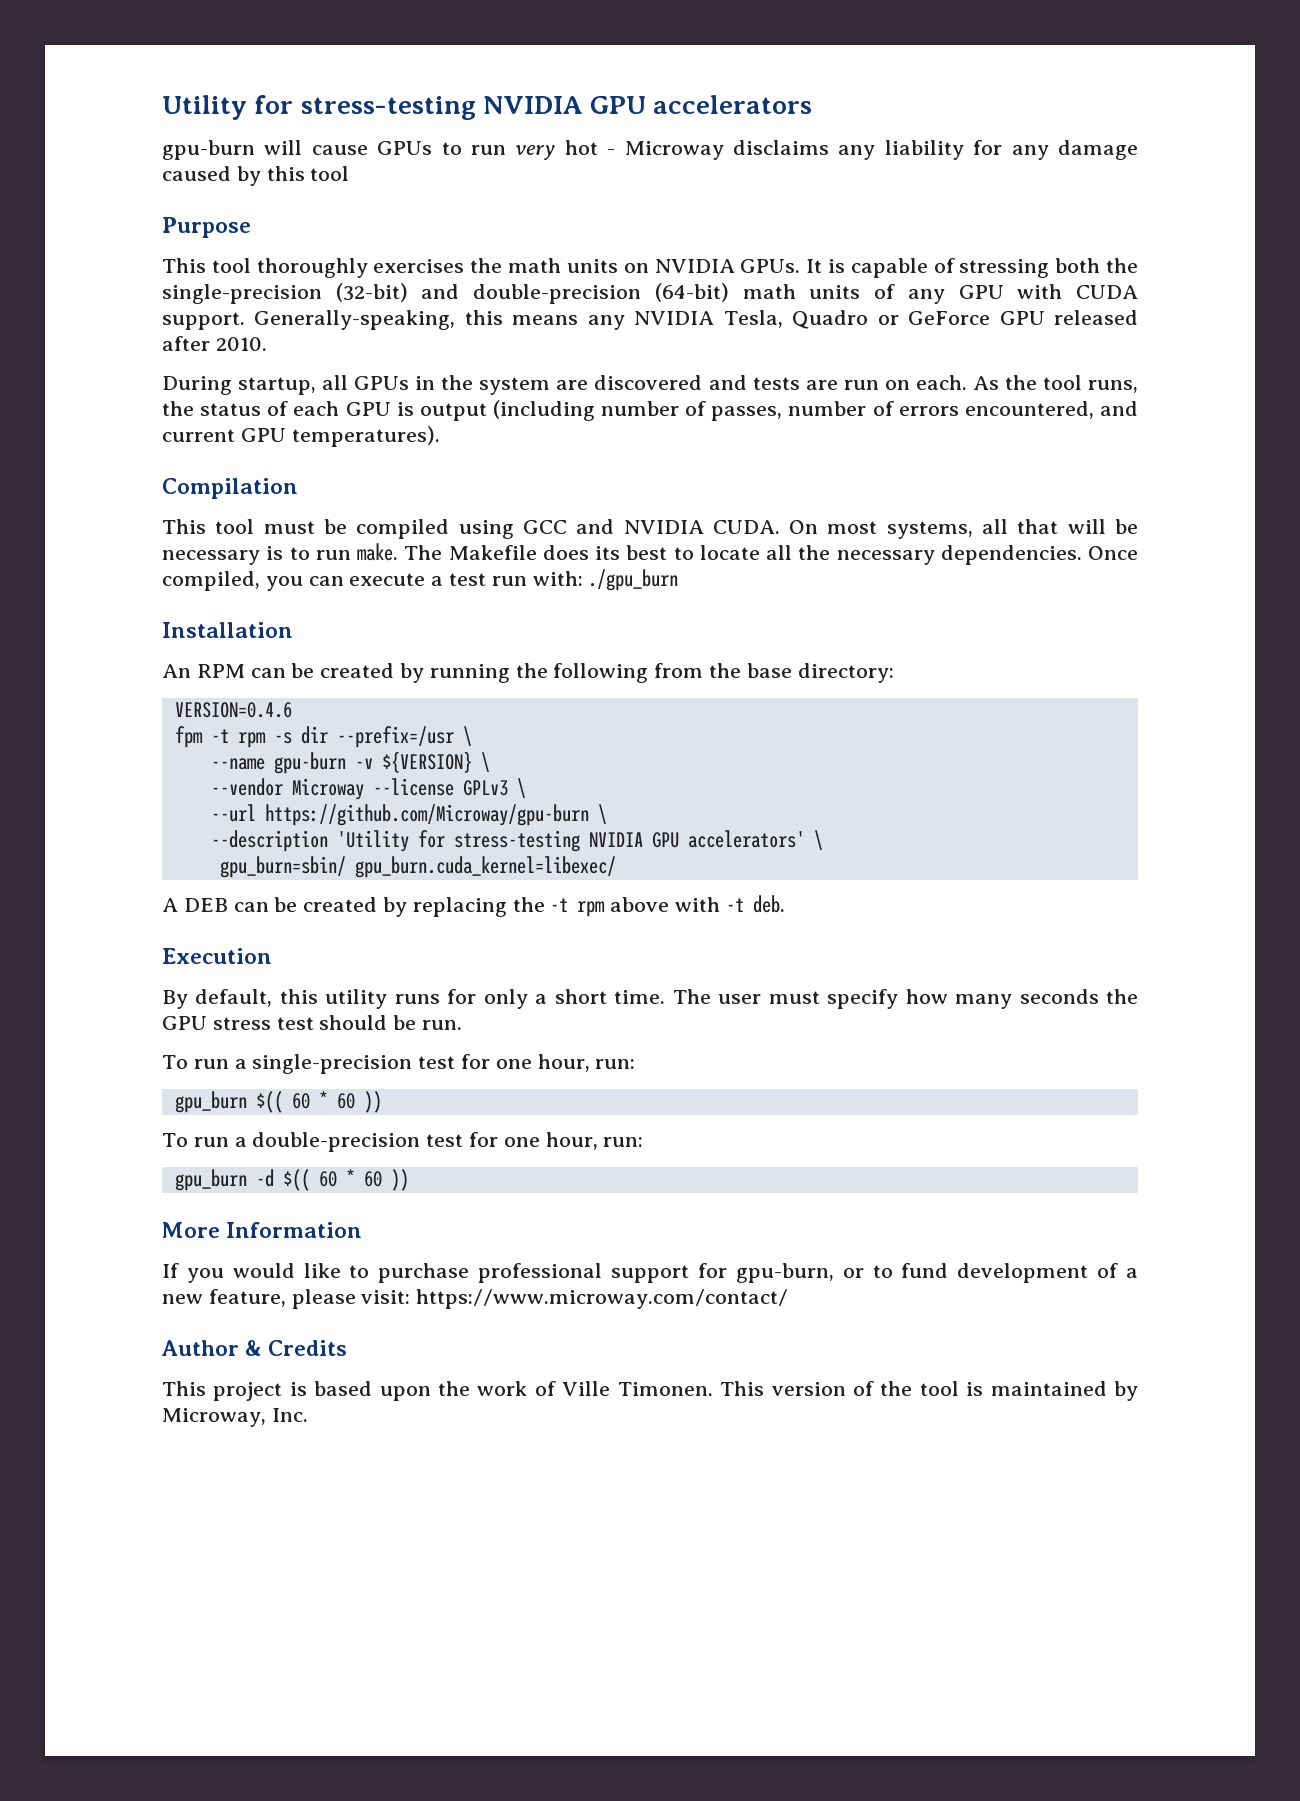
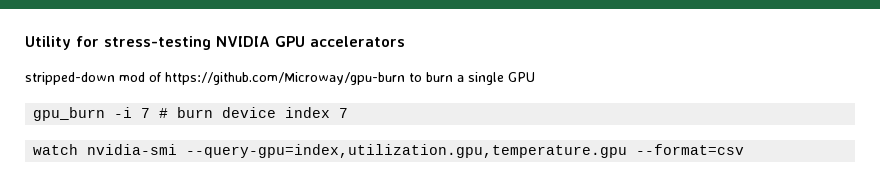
- gpu-burn will cause GPUs to run very hot - Microway disclaims any liability for any damage caused by this tool
- Purpose
- This tool thoroughly exercises the math units on NVIDIA GPUs. It is capable of stressing both the single-precision (32-bit) and double-precision (64-bit) math units of any GPU with CUDA support. Generally-speaking, this means any NVIDIA Tesla, Quadro or GeForce GPU released after 2010.
- During startup, all GPUs in the system are discovered and tests are run on each. As the tool runs, the status of each GPU is output (including number of passes, number of errors encountered, and current GPU temperatures).
- Compilation
- This tool must be compiled using GCC and NVIDIA CUDA. On most systems, all that will be necessary is to run make. The Makefile does its best to locate all the necessary dependencies. Once compiled, you can execute a test run with: ./gpu_burn
- Installation
- An RPM can be created by running the following from the base directory:
- VERSION=0.4.6
- fpm -t rpm -s dir --prefix=/usr \
- --name gpu-burn -v ${VERSION} \
- --vendor Microway --license GPLv3 \
- --url https://github.com/Microway/gpu-burn \
- --description 'Utility for stress-testing NVIDIA GPU accelerators' \
- gpu_burn=sbin/ gpu_burn.cuda_kernel=libexec/
- A DEB can be created by replacing the -t rpm above with -t deb.
- Execution
- By default, this utility runs for only a short time. The user must specify how many seconds the GPU stress test should be run.
- To run a single-precision test for one hour, run:
- gpu_burn $(( 60 * 60 ))
- To run a double-precision test for one hour, run:
- gpu_burn -d $(( 60 * 60 ))
- More Information
- If you would like to purchase professional support for gpu-burn, or to fund development of a new feature, please visit: https://www.microway.com/contact/
- Author & Credits
- This project is based upon the work of Ville Timonen. This version of the tool is maintained by Microway, Inc.
+ stripped-down mod of https://github.com/Microway/gpu-burn to burn a single GPU
+ gpu_burn -i 7 # burn device index 7
+ watch nvidia-smi --query-gpu=index,utilization.gpu,temperature.gpu --format=csv

